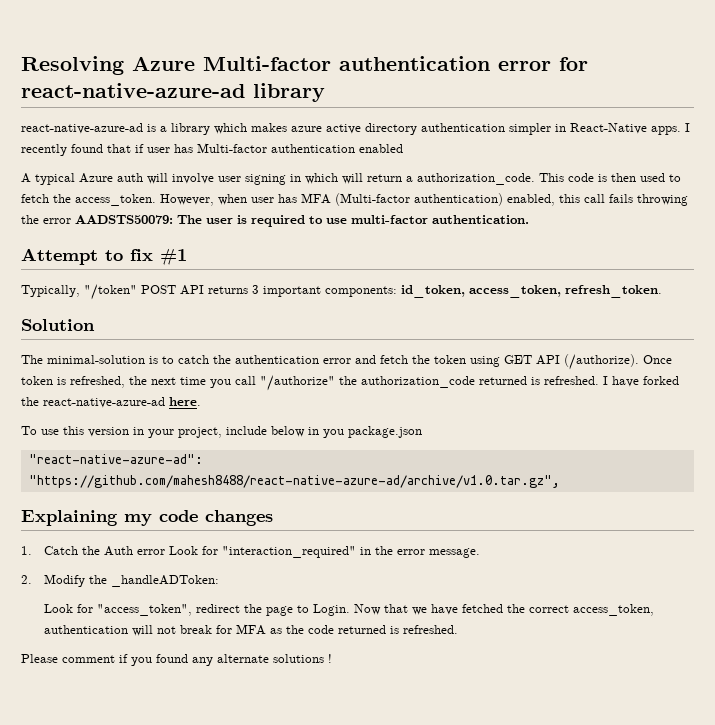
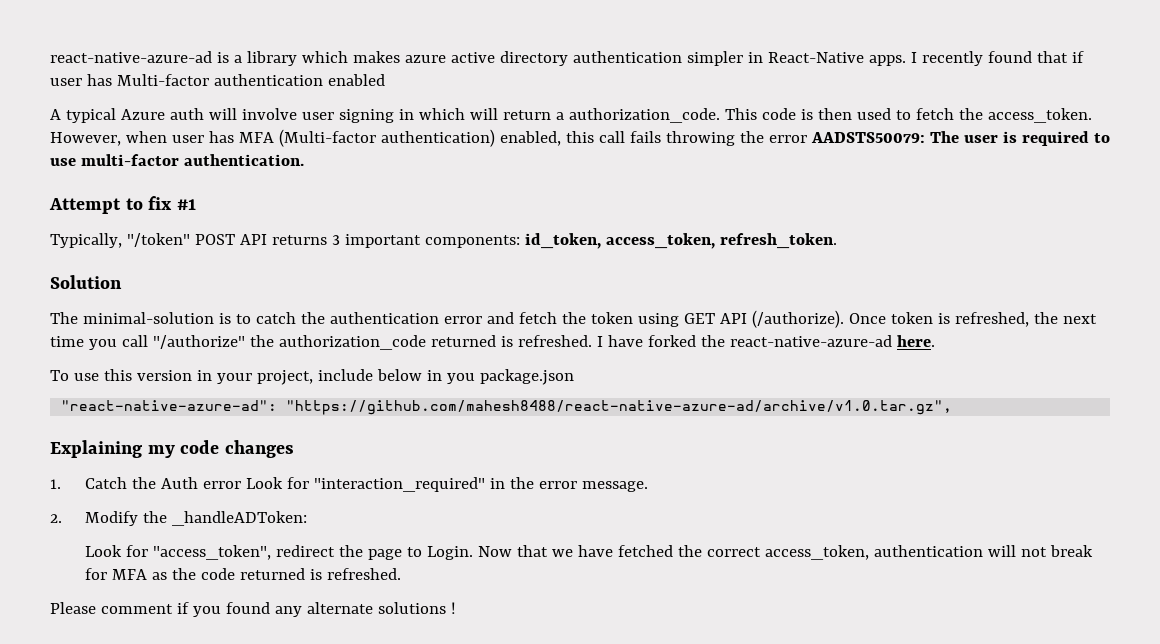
- Resolving Azure Multi-factor authentication error for react-native-azure-ad library

